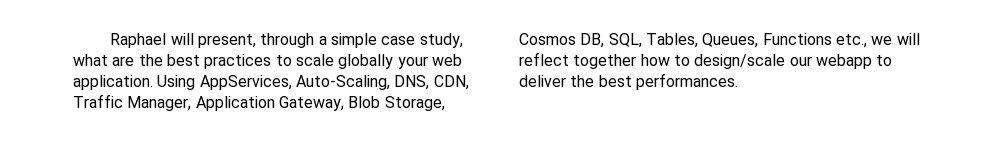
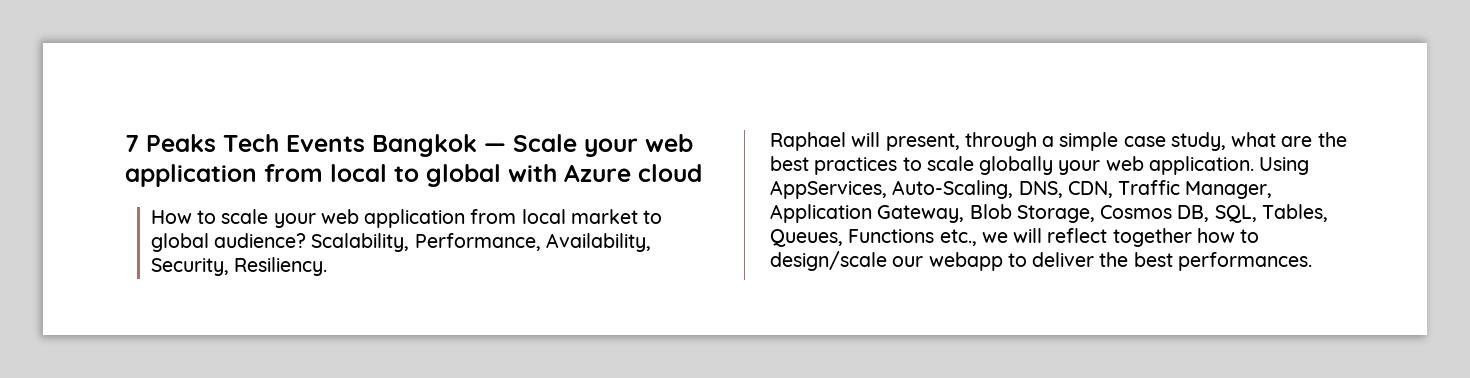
+ 7 Peaks Tech Events Bangkok — Scale your web application from local to global with Azure cloud
+ How to scale your web application from local market to global audience? Scalability, Performance, Availability, Security, Resiliency.

